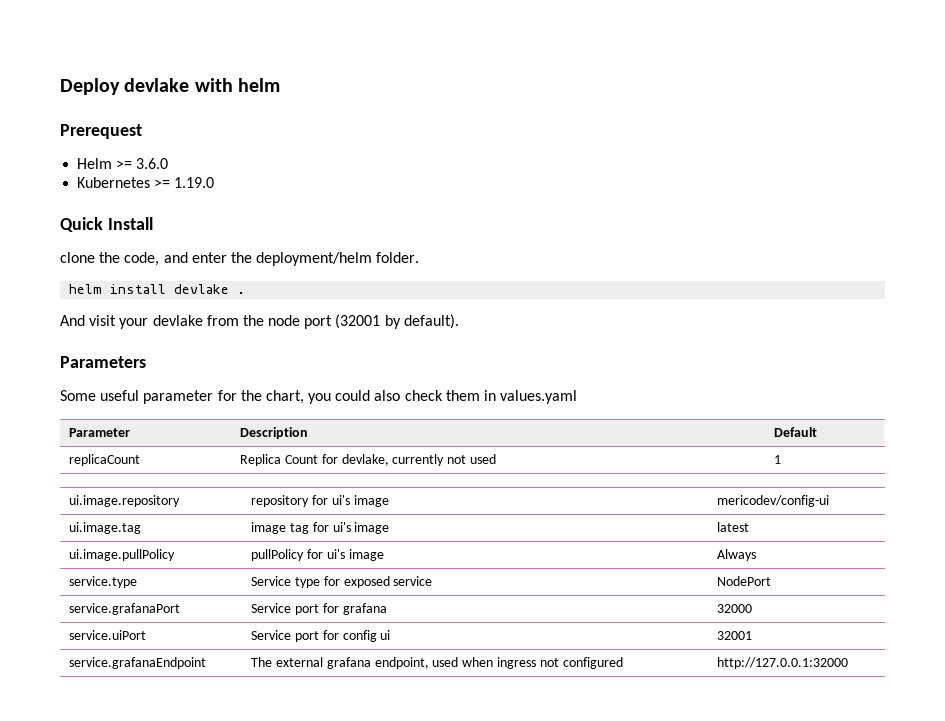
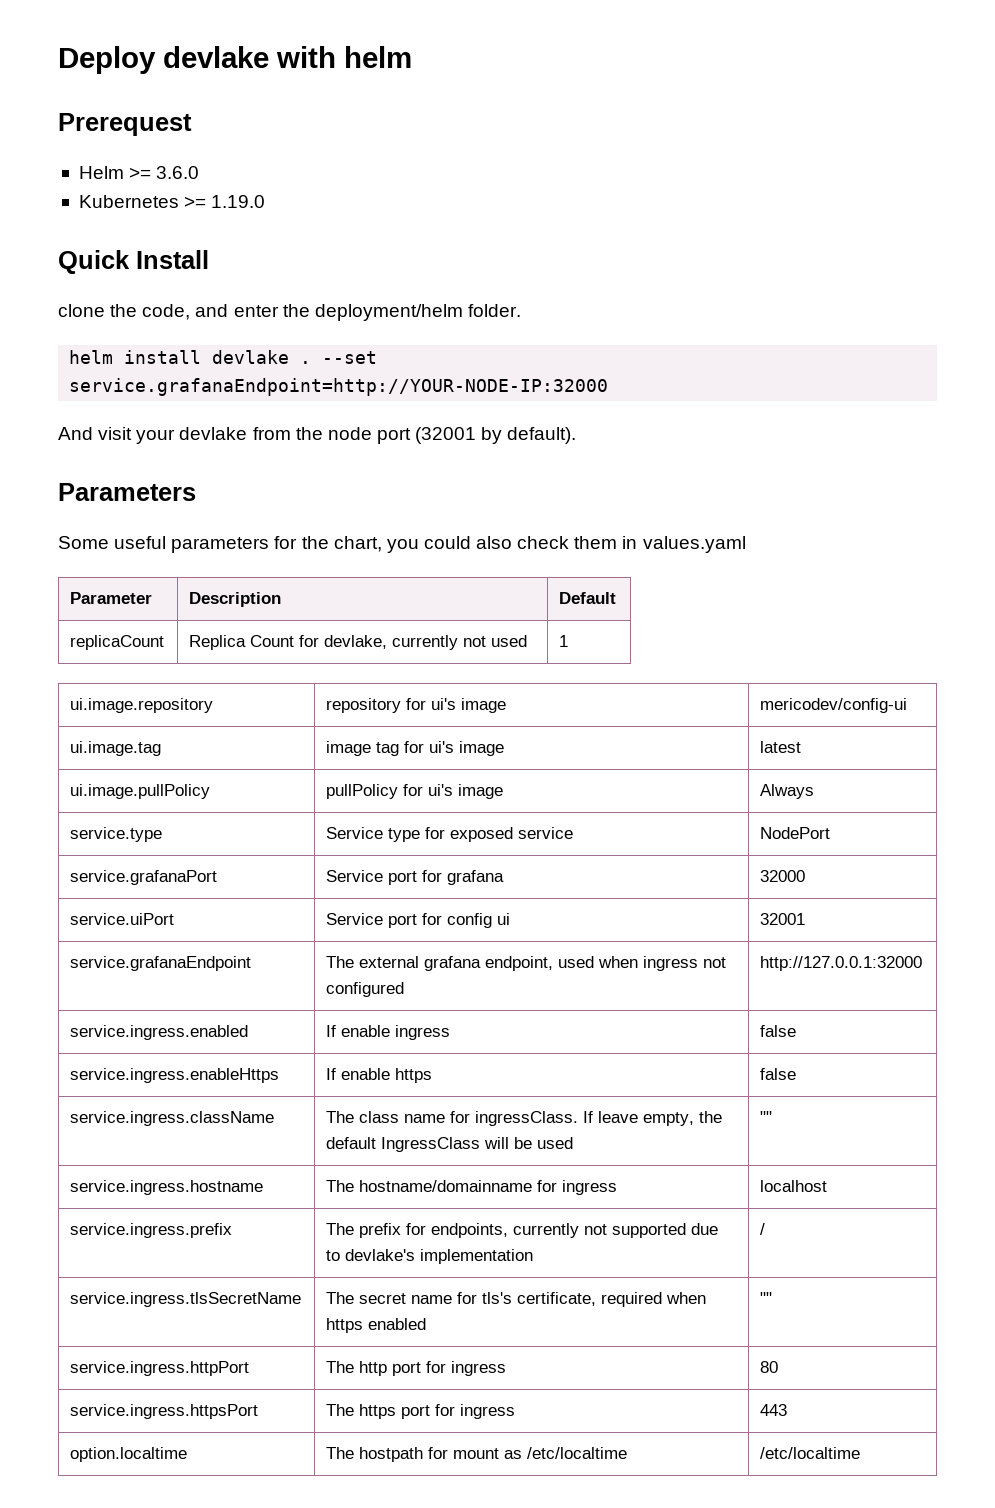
+ --set service.grafanaEndpoint=http://YOUR-NODE-IP:32000
- Some useful parameter for the chart, you could also check them in values.yaml
+ Some useful parameters for the chart, you could also check them in values.yaml
+ service.ingress.enabled | If enable ingress | false
+ service.ingress.enableHttps | If enable https | false
+ service.ingress.className | The class name for ingressClass. If leave empty, the default IngressClass will be used | ""
+ service.ingress.hostname | The hostname/domainname for ingress | localhost
+ service.ingress.prefix | The prefix for endpoints, currently not supported due to devlake's implementation | /
+ service.ingress.tlsSecretName | The secret name for tls's certificate, required when https enabled | ""
+ service.ingress.httpPort | The http port for ingress | 80
+ service.ingress.httpsPort | The https port for ingress | 443
+ option.localtime | The hostpath for mount as /etc/localtime | /etc/localtime

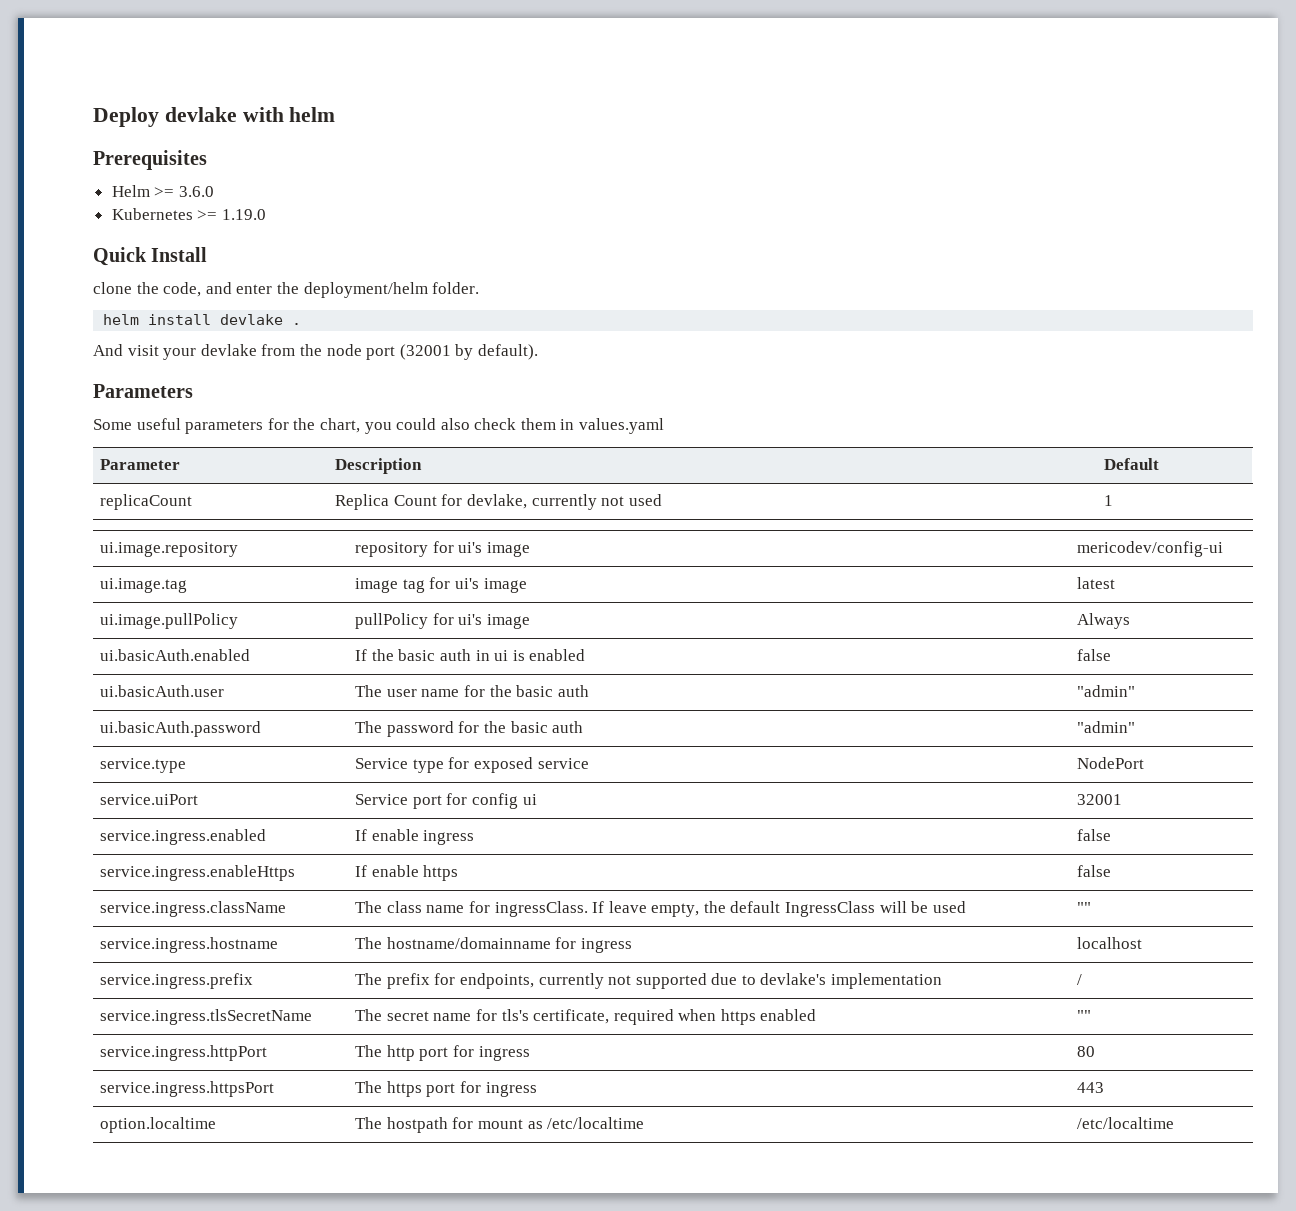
- Prerequest
+ Prerequisites
- --set service.grafanaEndpoint=http://YOUR-NODE-IP:32000
+ ui.basicAuth.enabled | If the basic auth in ui is enabled | false
+ ui.basicAuth.user | The user name for the basic auth | "admin"
+ ui.basicAuth.password | The password for the basic auth | "admin"
- service.grafanaPort | Service port for grafana | 32000
- service.grafanaEndpoint | The external grafana endpoint, used when ingress not configured | http://127.0.0.1:32000

